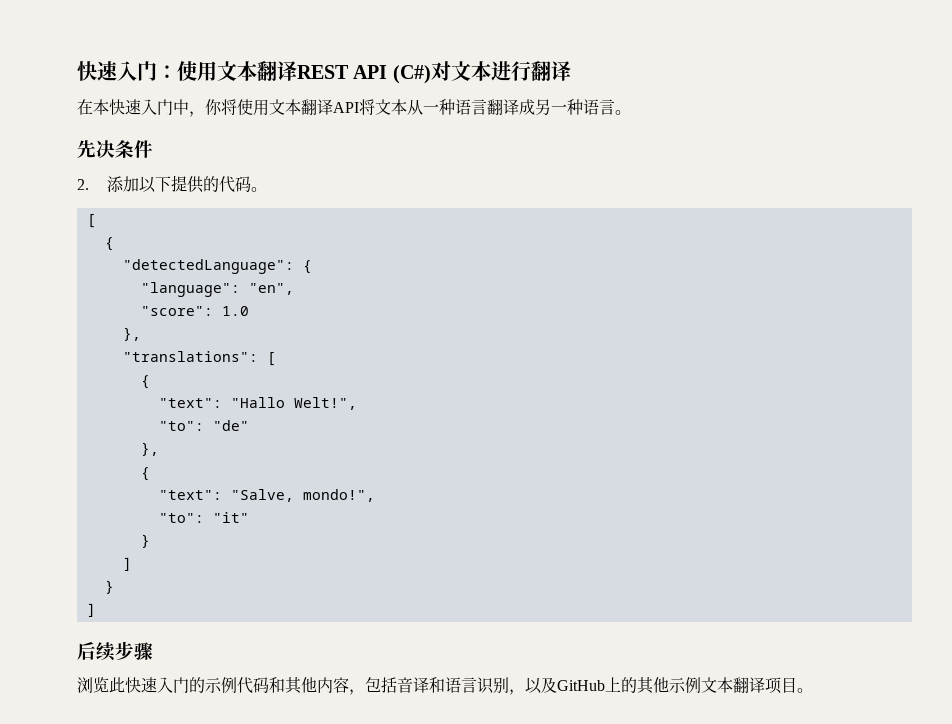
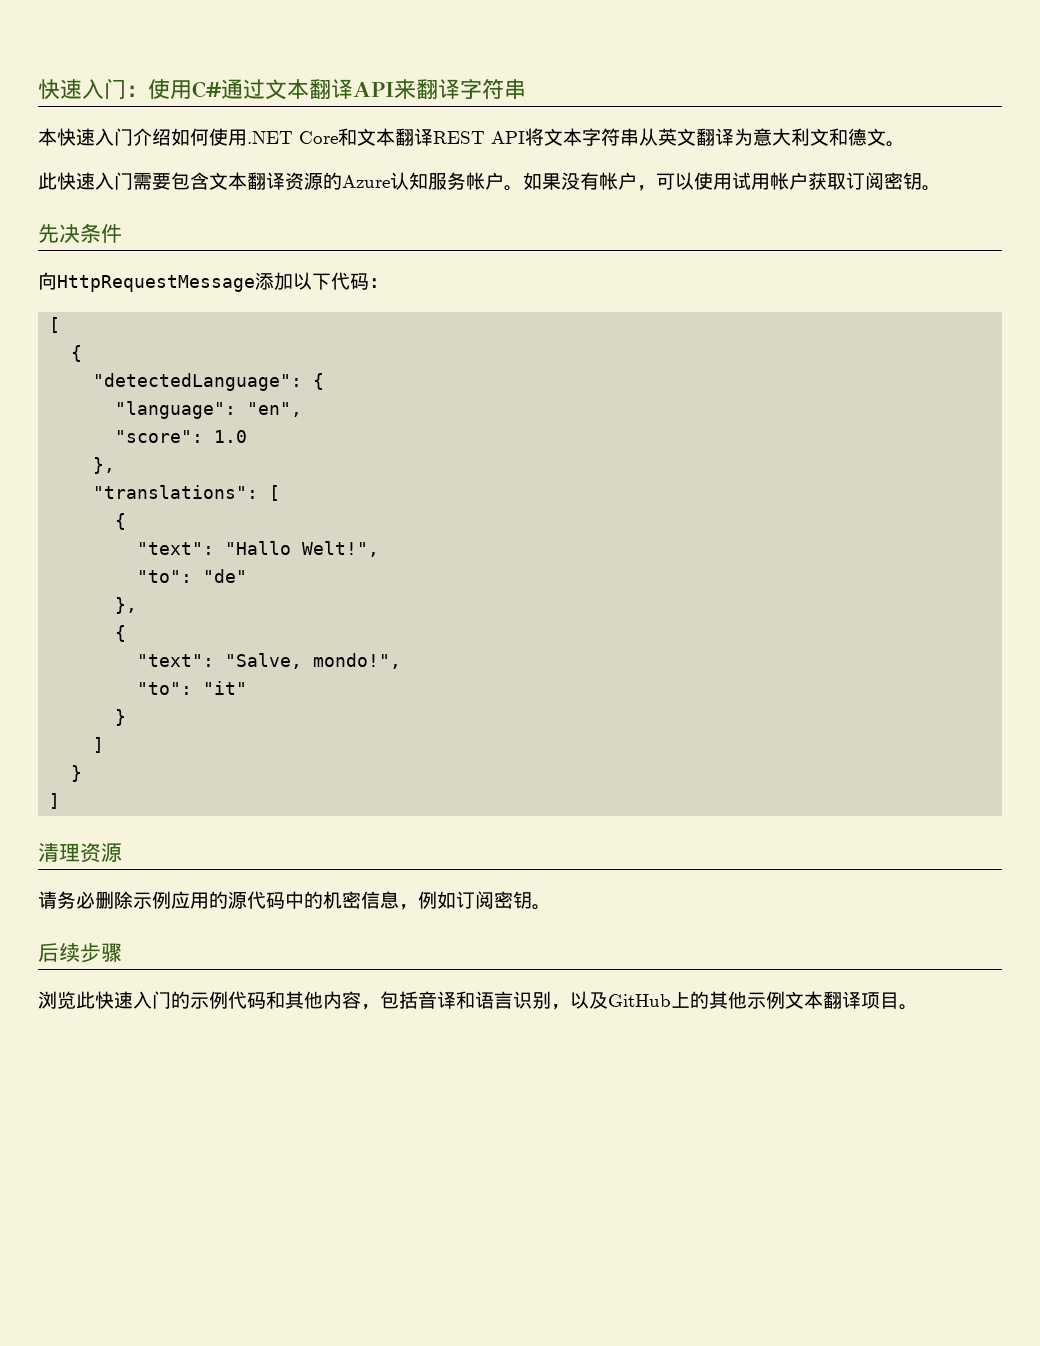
- 快速入门：使用文本翻译REST API (C#)对文本进行翻译
- 在本快速入门中，你将使用文本翻译API将文本从一种语言翻译成另一种语言。
+ 快速入门：使用C#通过文本翻译API来翻译字符串
+ 本快速入门介绍如何使用.NET Core和文本翻译REST API将文本字符串从英文翻译为意大利文和德文。
+ 此快速入门需要包含文本翻译资源的Azure认知服务帐户。如果没有帐户，可以使用试用帐户获取订阅密钥。
- 2.添加以下提供的代码。
+ 向HttpRequestMessage添加以下代码：
+ 清理资源
+ 请务必删除示例应用的源代码中的机密信息，例如订阅密钥。

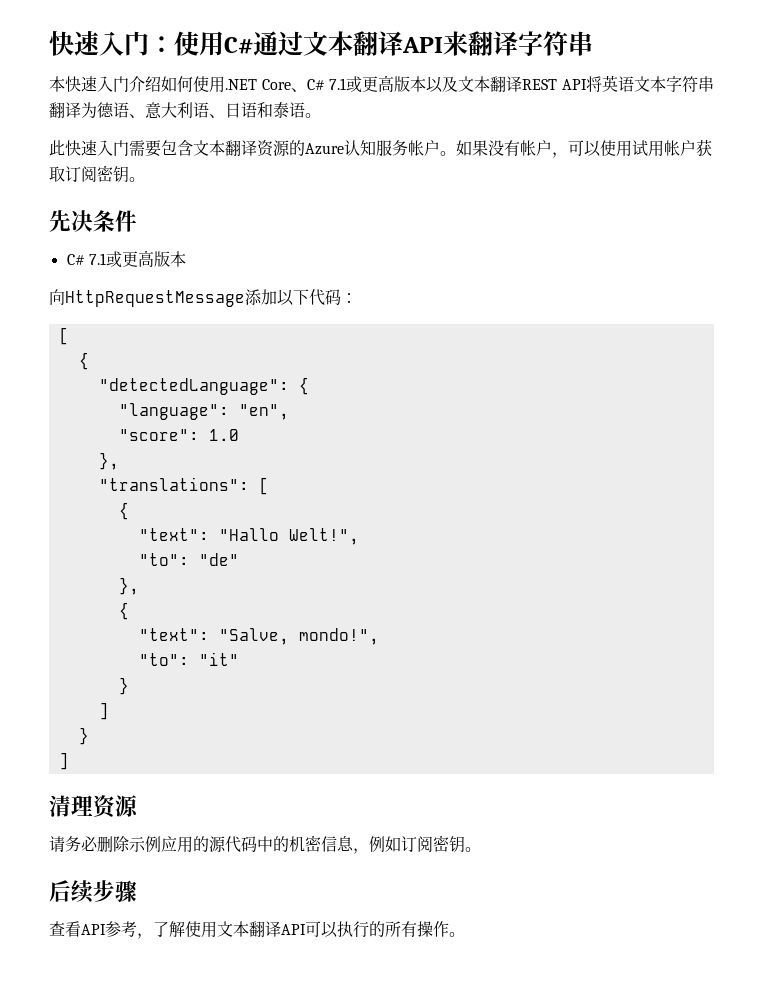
- 本快速入门介绍如何使用.NET Core和文本翻译REST API将文本字符串从英文翻译为意大利文和德文。
+ 本快速入门介绍如何使用.NET Core、C# 7.1或更高版本以及文本翻译REST API将英语文本字符串翻译为德语、意大利语、日语和泰语。
  先决条件
+ C# 7.1或更高版本
- 浏览此快速入门的示例代码和其他内容，包括音译和语言识别，以及GitHub上的其他示例文本翻译项目。
+ 查看API参考，了解使用文本翻译API可以执行的所有操作。

